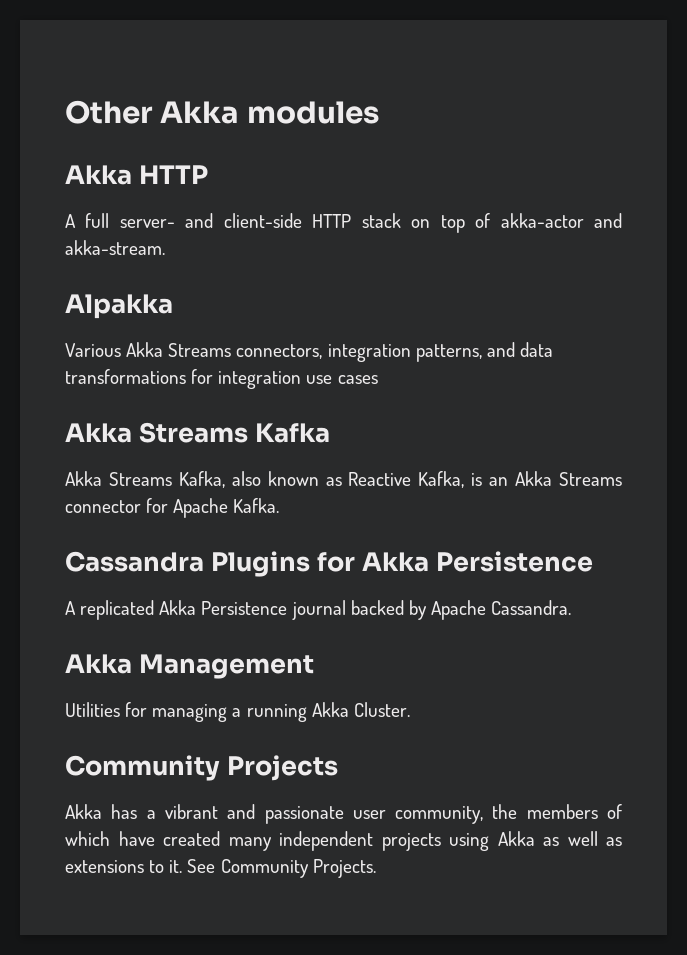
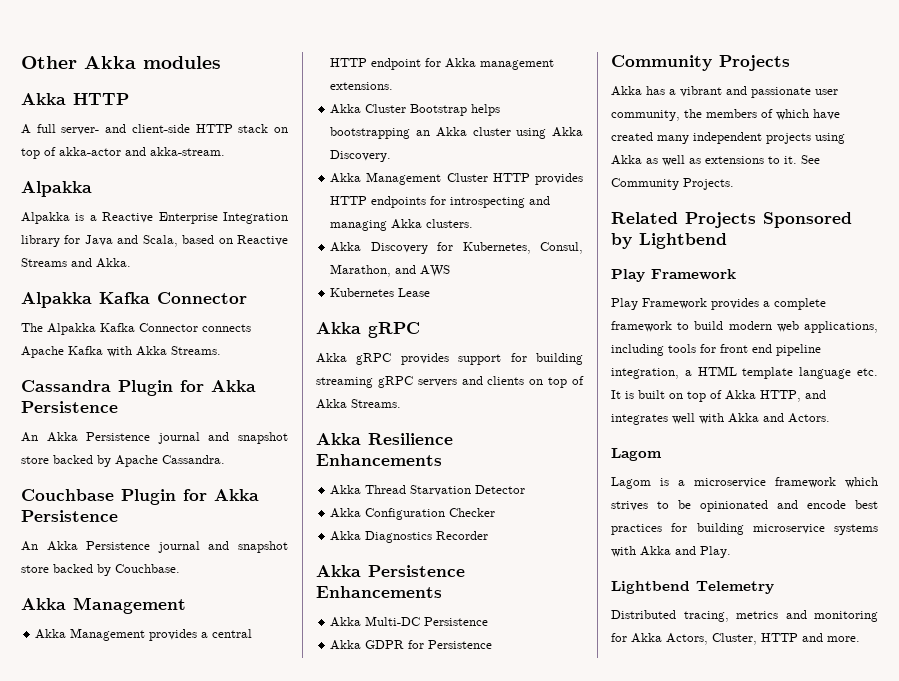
- Various Akka Streams connectors, integration patterns, and data transformations for integration use cases
- Akka Streams Kafka
- Akka Streams Kafka, also known as Reactive Kafka, is an Akka Streams connector for Apache Kafka.
+ Alpakka is a Reactive Enterprise Integration library for Java and Scala, based on Reactive Streams and Akka.
+ Alpakka Kafka Connector
+ The Alpakka Kafka Connector connects Apache Kafka with Akka Streams.
- Cassandra Plugins for Akka Persistence
- A replicated Akka Persistence journal backed by Apache Cassandra.
+ Cassandra Plugin for Akka Persistence
+ An Akka Persistence journal and snapshot store backed by Apache Cassandra.
+ Couchbase Plugin for Akka Persistence
+ An Akka Persistence journal and snapshot store backed by Couchbase.
  Akka Management
- Utilities for managing a running Akka Cluster.
+ Akka Management provides a central HTTP endpoint for Akka management extensions.
+ Akka Cluster Bootstrap helps bootstrapping an Akka cluster using Akka Discovery.
+ Akka Management Cluster HTTP provides HTTP endpoints for introspecting and managing Akka clusters.
+ Akka Discovery for Kubernetes, Consul, Marathon, and AWS
+ Kubernetes Lease
+ Akka gRPC
+ Akka gRPC provides support for building streaming gRPC servers and clients on top of Akka Streams.
+ Akka Resilience Enhancements
+ Akka Thread Starvation Detector
+ Akka Configuration Checker
+ Akka Diagnostics Recorder
+ Akka Persistence Enhancements
+ Akka Multi-DC Persistence
+ Akka GDPR for Persistence
+ Related Projects Sponsored by Lightbend
+ Play Framework
+ Play Framework provides a complete framework to build modern web applications, including tools for front end pipeline integration, a HTML template language etc. It is built on top of Akka HTTP, and integrates well with Akka and Actors.
+ Lagom
+ Lagom is a microservice framework which strives to be opinionated and encode best practices for building microservice systems with Akka and Play.
+ Lightbend Telemetry
+ Distributed tracing, metrics and monitoring for Akka Actors, Cluster, HTTP and more.

